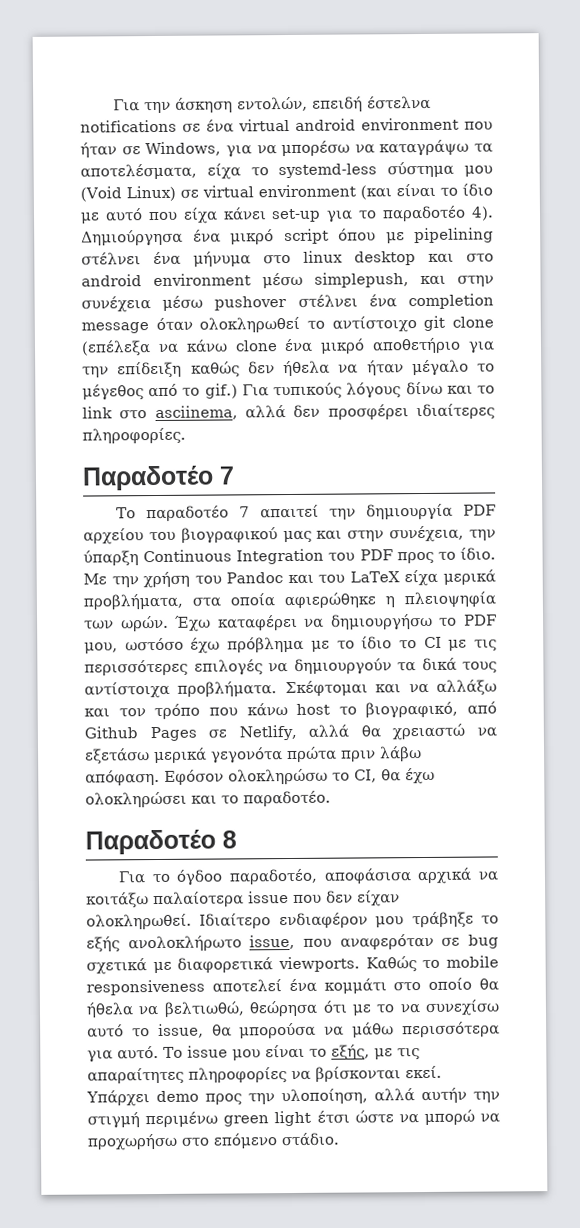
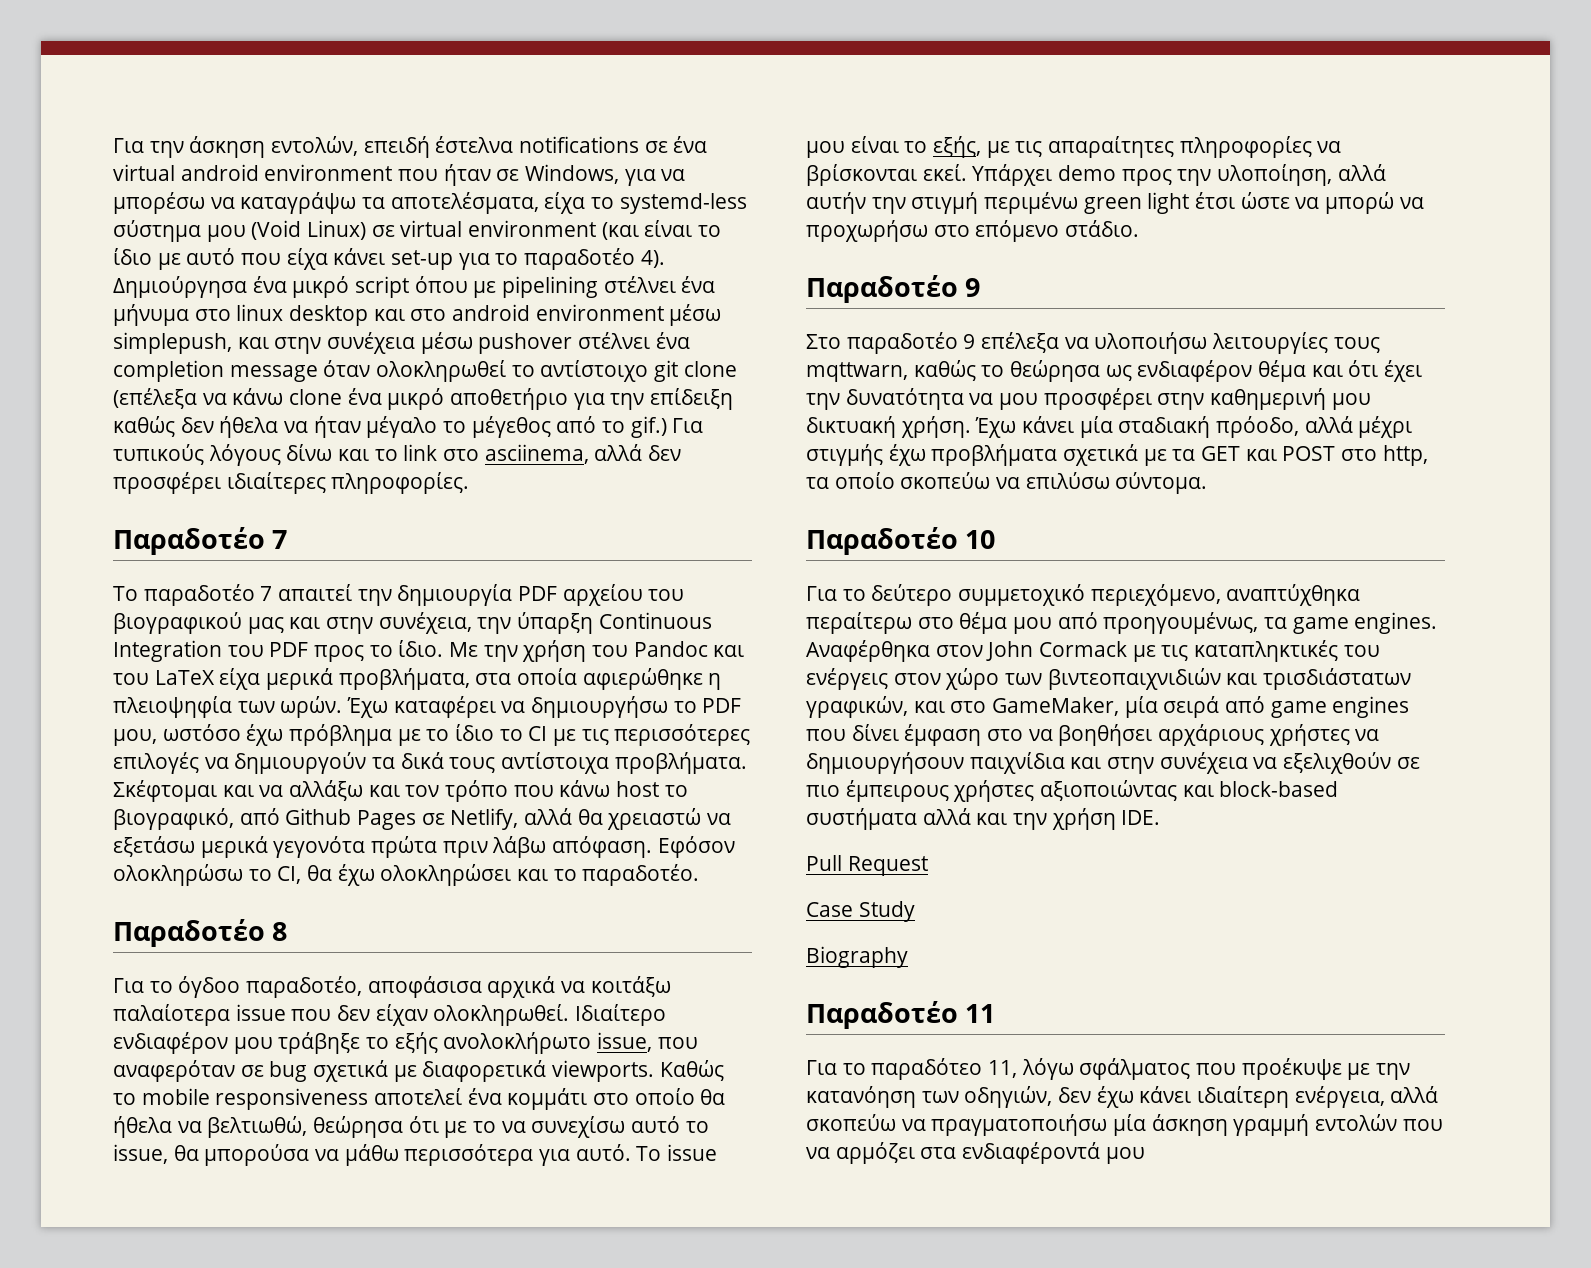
+ Παραδοτέο 9
+ Στο παραδοτέο 9 επέλεξα να υλοποιήσω λειτουργίες τους mqttwarn, καθώς το θεώρησα ως ενδιαφέρον θέμα και ότι έχει την δυνατότητα να μου προσφέρει στην καθημερινή μου δικτυακή χρήση. Έχω κάνει μία σταδιακή πρόοδο, αλλά μέχρι στιγμής έχω προβλήματα σχετικά με τα GET και POST στο http, τα οποίο σκοπεύω να επιλύσω σύντομα.
+ Παραδοτέο 10
+ Για το δεύτερο συμμετοχικό περιεχόμενο, αναπτύχθηκα περαίτερω στο θέμα μου από προηγουμένως, τα game engines. Αναφέρθηκα στον John Cormack με τις καταπληκτικές του ενέργεις στον χώρο των βιντεοπαιχνιδιών και τρισδιάστατων γραφικών, και στο GameMaker, μία σειρά από game engines που δίνει έμφαση στο να βοηθήσει αρχάριους χρήστες να δημιουργήσουν παιχνίδια και στην συνέχεια να εξελιχθούν σε πιο έμπειρους χρήστες αξιοποιώντας και block-based συστήματα αλλά και την χρήση IDE.
+ Pull Request
+ Case Study
+ Biography
+ Παραδοτέο 11
+ Για το παραδότεο 11, λόγω σφάλματος που προέκυψε με την κατανόηση των οδηγιών, δεν έχω κάνει ιδιαίτερη ενέργεια, αλλά σκοπεύω να πραγματοποιήσω μία άσκηση γραμμή εντολών που να αρμόζει στα ενδιαφέροντά μου

